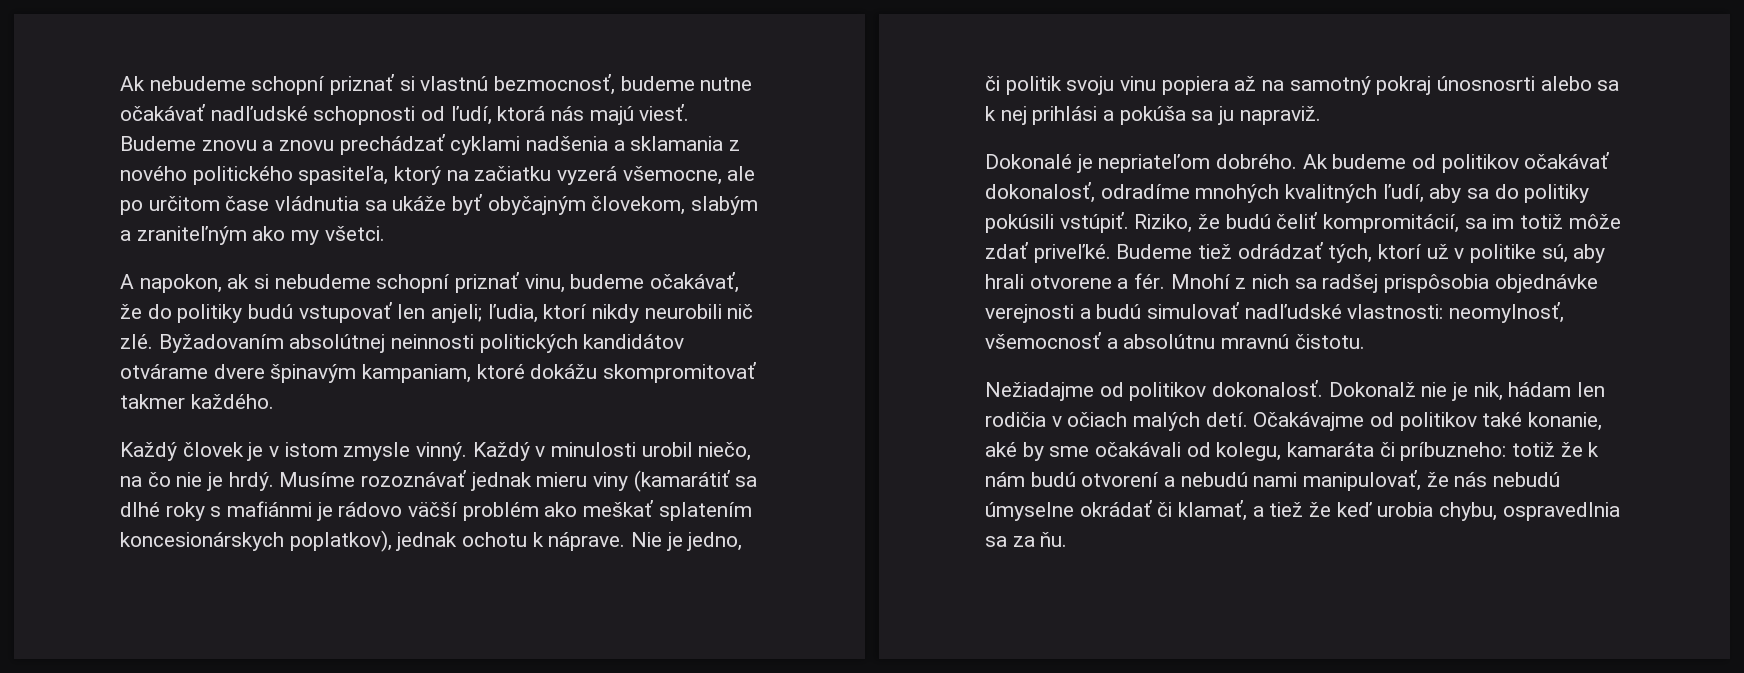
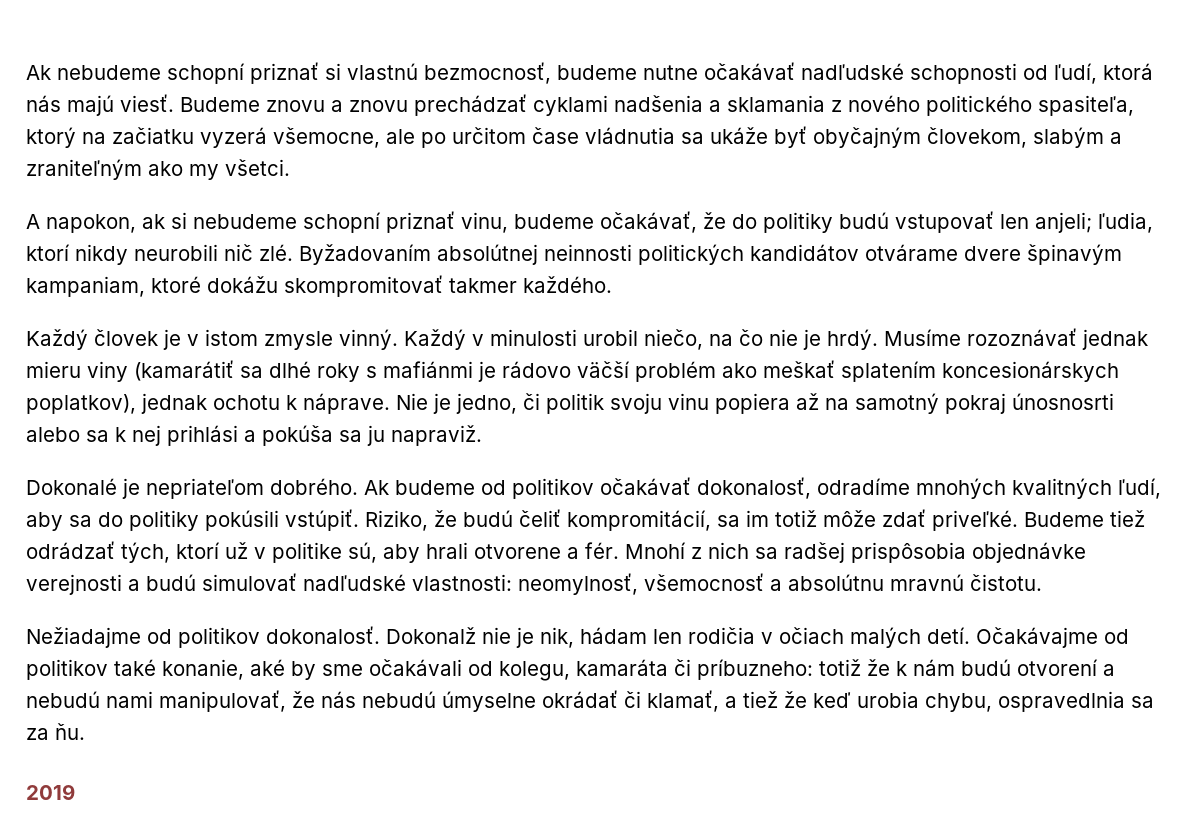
+ 2019

